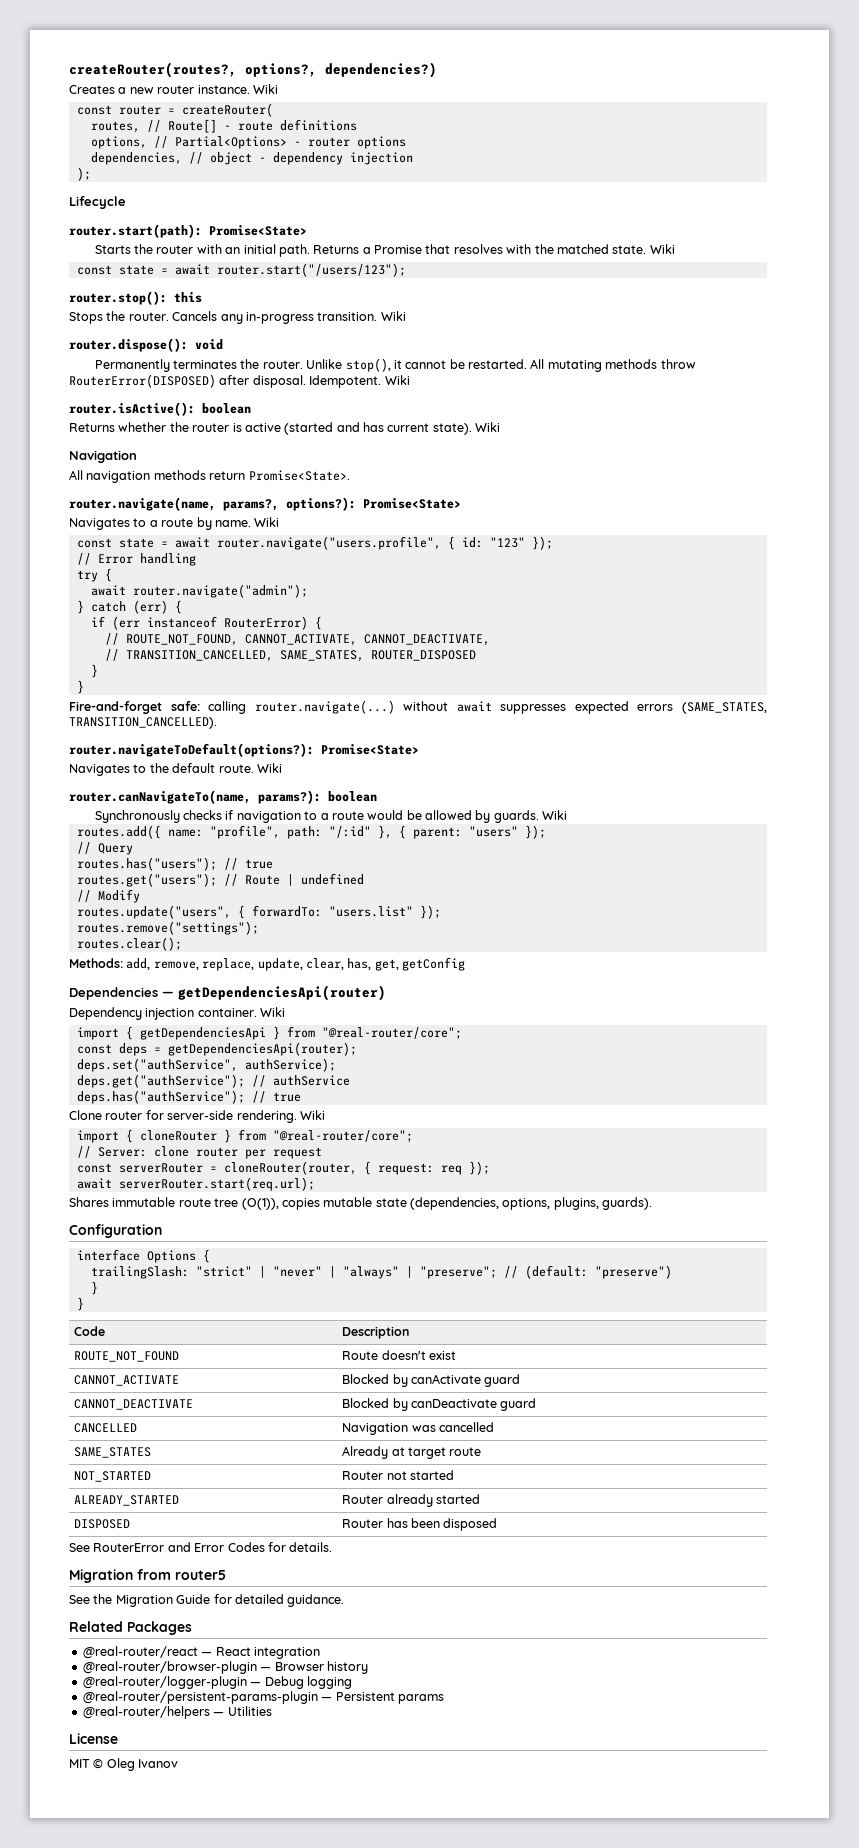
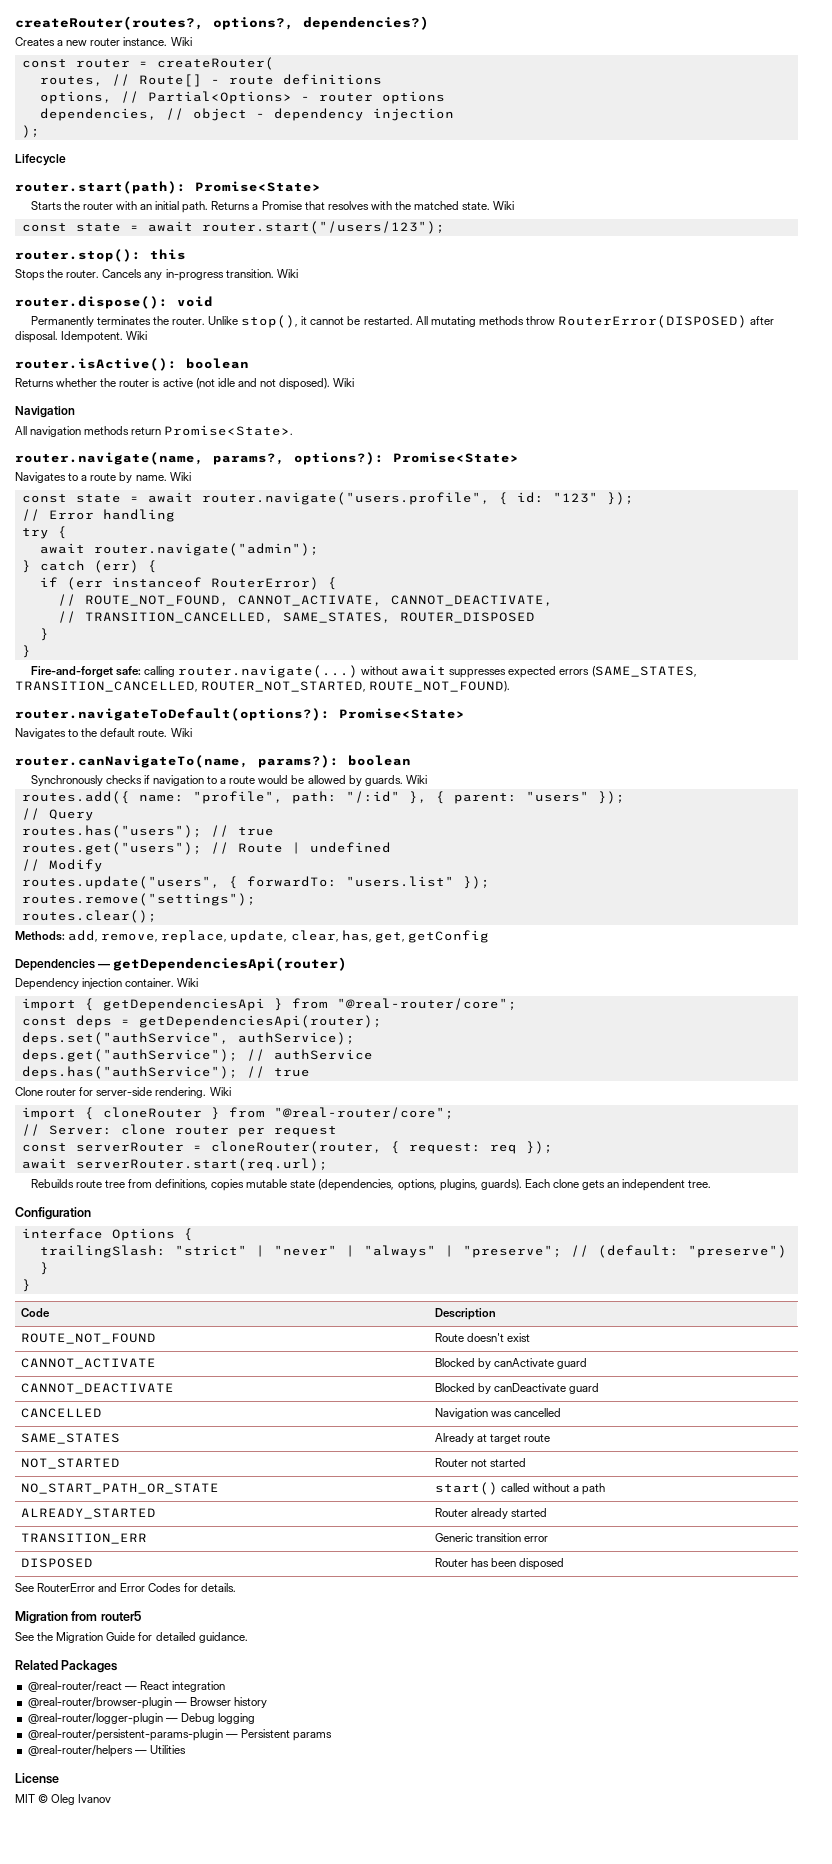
- Returns whether the router is active (started and has current state).
+ Returns whether the router is active (not idle and not disposed).
- Fire-and-forget safe: calling router.navigate(...) without await suppresses expected errors (SAME_STATES, TRANSITION_CANCELLED).
+ Fire-and-forget safe: calling router.navigate(...) without await suppresses expected errors (SAME_STATES, TRANSITION_CANCELLED, ROUTER_NOT_STARTED, ROUTE_NOT_FOUND).
- Shares immutable route tree (O(1)), copies mutable state (dependencies, options, plugins, guards).
+ Rebuilds route tree from definitions, copies mutable state (dependencies, options, plugins, guards). Each clone gets an independent tree.
+ NO_START_PATH_OR_STATE | start() called without a path
+ TRANSITION_ERR | Generic transition error

